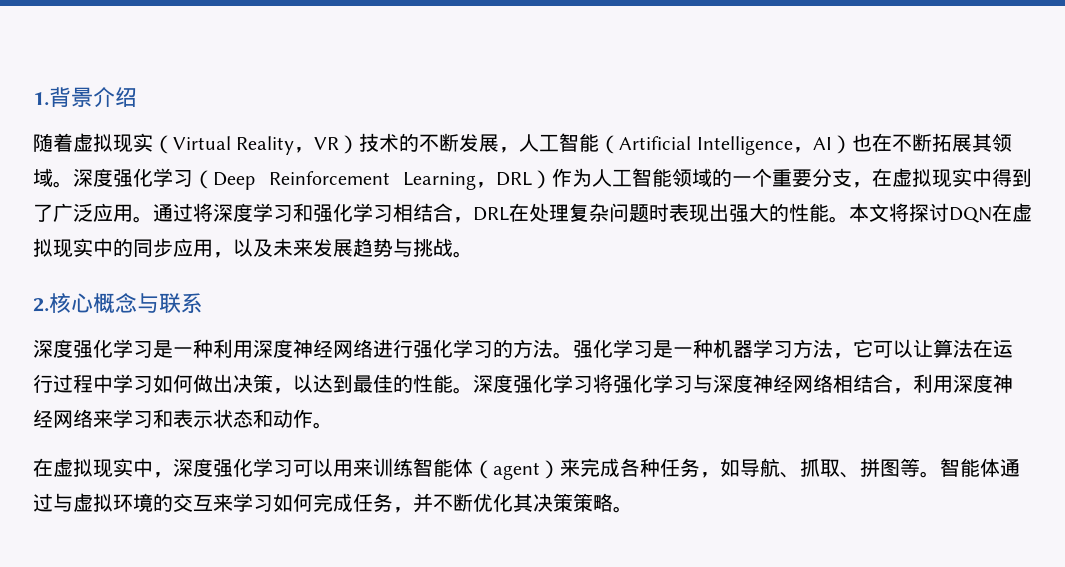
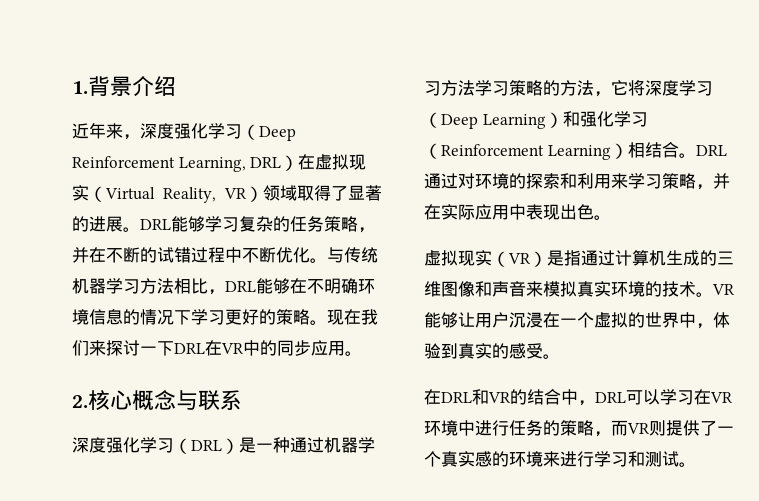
- 随着虚拟现实（Virtual Reality，VR）技术的不断发展，人工智能（Artificial Intelligence，AI）也在不断拓展其领域。深度强化学习（Deep Reinforcement Learning，DRL）作为人工智能领域的一个重要分支，在虚拟现实中得到了广泛应用。通过将深度学习和强化学习相结合，DRL在处理复杂问题时表现出强大的性能。本文将探讨DQN在虚拟现实中的同步应用，以及未来发展趋势与挑战。
+ 近年来，深度强化学习（Deep Reinforcement Learning, DRL）在虚拟现实（Virtual Reality, VR）领域取得了显著的进展。DRL能够学习复杂的任务策略，并在不断的试错过程中不断优化。与传统机器学习方法相比，DRL能够在不明确环境信息的情况下学习更好的策略。现在我们来探讨一下DRL在VR中的同步应用。
- 深度强化学习是一种利用深度神经网络进行强化学习的方法。强化学习是一种机器学习方法，它可以让算法在运行过程中学习如何做出决策，以达到最佳的性能。深度强化学习将强化学习与深度神经网络相结合，利用深度神经网络来学习和表示状态和动作。
- 在虚拟现实中，深度强化学习可以用来训练智能体（agent）来完成各种任务，如导航、抓取、拼图等。智能体通过与虚拟环境的交互来学习如何完成任务，并不断优化其决策策略。
+ 深度强化学习（DRL）是一种通过机器学习方法学习策略的方法，它将深度学习（Deep Learning）和强化学习（Reinforcement Learning）相结合。DRL通过对环境的探索和利用来学习策略，并在实际应用中表现出色。
+ 虚拟现实（VR）是指通过计算机生成的三维图像和声音来模拟真实环境的技术。VR能够让用户沉浸在一个虚拟的世界中，体验到真实的感受。
+ 在DRL和VR的结合中，DRL可以学习在VR环境中进行任务的策略，而VR则提供了一个真实感的环境来进行学习和测试。

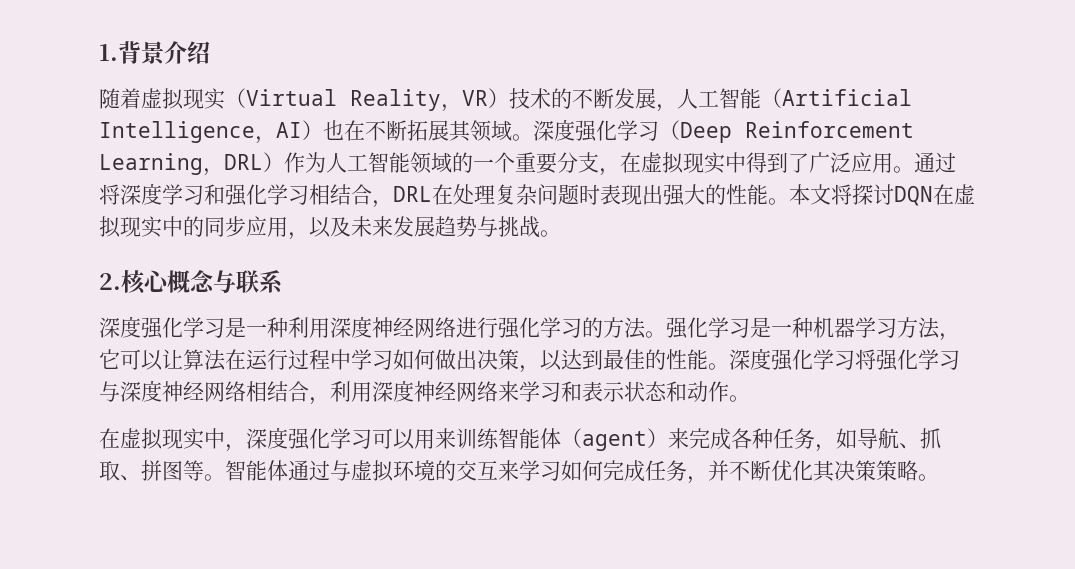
- 近年来，深度强化学习（Deep Reinforcement Learning, DRL）在虚拟现实（Virtual Reality, VR）领域取得了显著的进展。DRL能够学习复杂的任务策略，并在不断的试错过程中不断优化。与传统机器学习方法相比，DRL能够在不明确环境信息的情况下学习更好的策略。现在我们来探讨一下DRL在VR中的同步应用。
+ 随着虚拟现实（Virtual Reality，VR）技术的不断发展，人工智能（Artificial Intelligence，AI）也在不断拓展其领域。深度强化学习（Deep Reinforcement Learning，DRL）作为人工智能领域的一个重要分支，在虚拟现实中得到了广泛应用。通过将深度学习和强化学习相结合，DRL在处理复杂问题时表现出强大的性能。本文将探讨DQN在虚拟现实中的同步应用，以及未来发展趋势与挑战。
- 深度强化学习（DRL）是一种通过机器学习方法学习策略的方法，它将深度学习（Deep Learning）和强化学习（Reinforcement Learning）相结合。DRL通过对环境的探索和利用来学习策略，并在实际应用中表现出色。
- 虚拟现实（VR）是指通过计算机生成的三维图像和声音来模拟真实环境的技术。VR能够让用户沉浸在一个虚拟的世界中，体验到真实的感受。
- 在DRL和VR的结合中，DRL可以学习在VR环境中进行任务的策略，而VR则提供了一个真实感的环境来进行学习和测试。
+ 深度强化学习是一种利用深度神经网络进行强化学习的方法。强化学习是一种机器学习方法，它可以让算法在运行过程中学习如何做出决策，以达到最佳的性能。深度强化学习将强化学习与深度神经网络相结合，利用深度神经网络来学习和表示状态和动作。
+ 在虚拟现实中，深度强化学习可以用来训练智能体（agent）来完成各种任务，如导航、抓取、拼图等。智能体通过与虚拟环境的交互来学习如何完成任务，并不断优化其决策策略。

